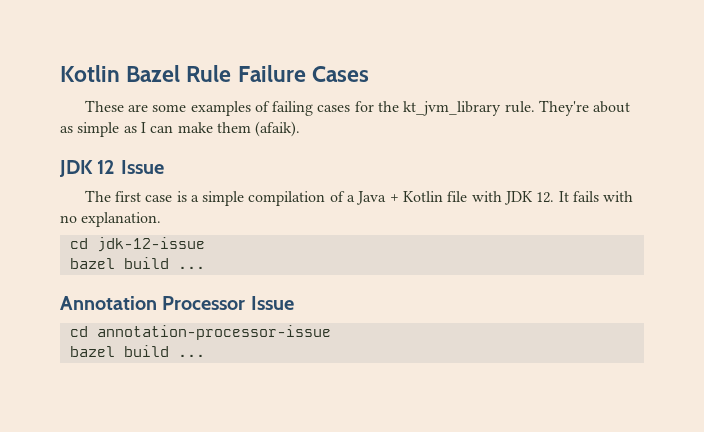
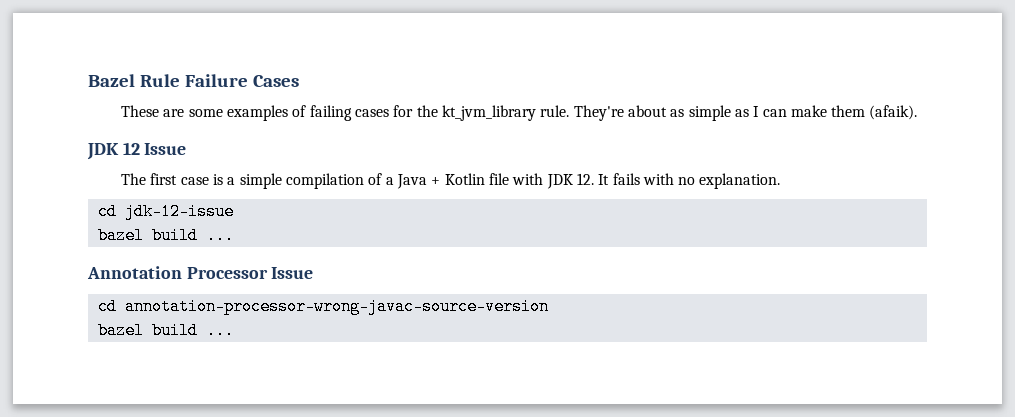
- Kotlin Bazel Rule Failure Cases
+ Bazel Rule Failure Cases
- cd annotation-processor-issue
+ cd annotation-processor-wrong-javac-source-version

